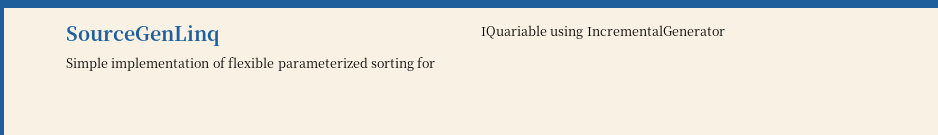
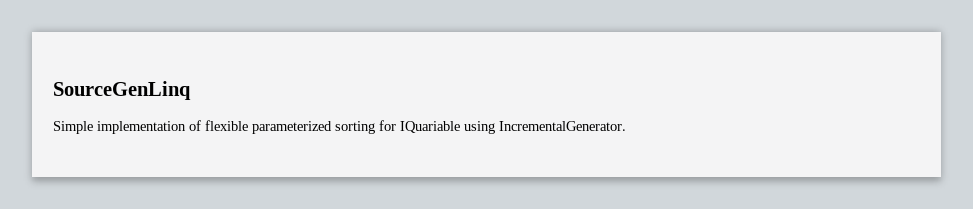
- Simple implementation of flexible parameterized sorting for IQuariable using IncrementalGenerator
+ Simple implementation of flexible parameterized sorting for IQuariable using IncrementalGenerator.

